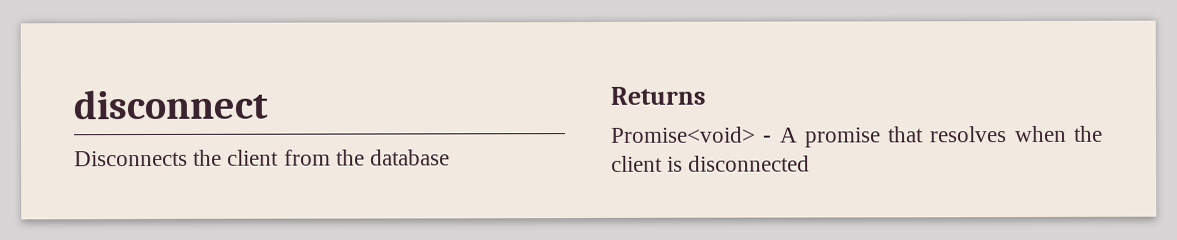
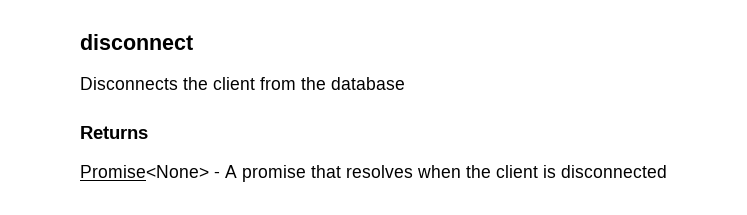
- Promise<void> - A promise that resolves when the client is disconnected
+ Promise<None> - A promise that resolves when the client is disconnected

